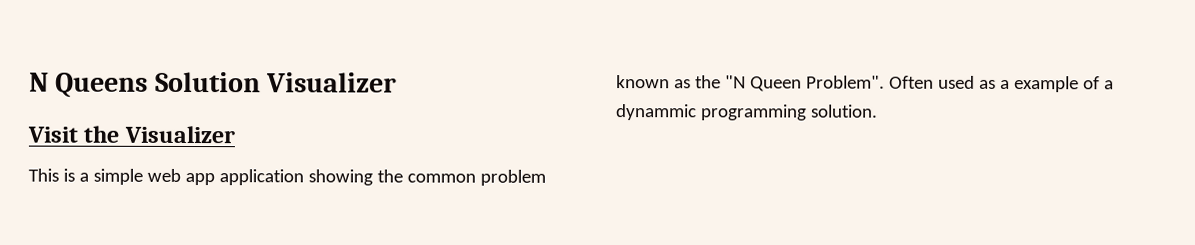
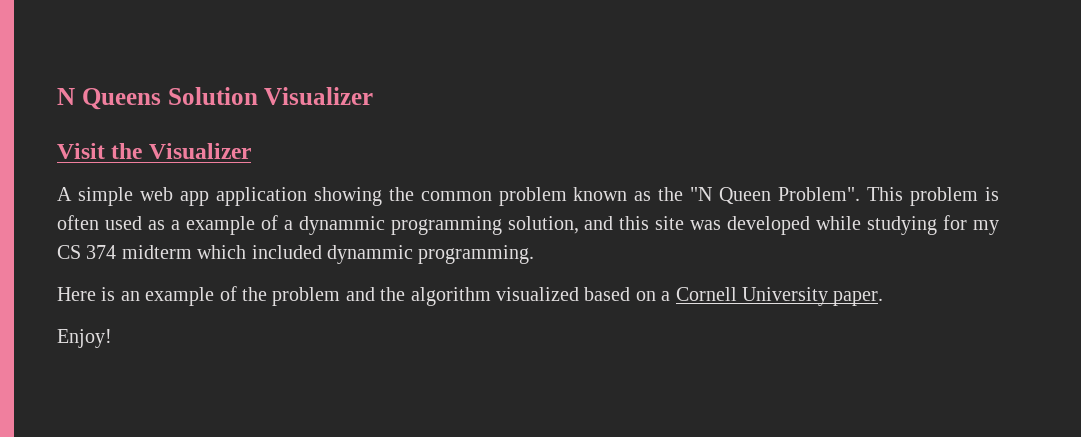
- This is a simple web app application showing the common problem known as the "N Queen Problem".
+ A simple web app application showing the common problem known as the "N Queen Problem".
- Often used as a example of a dynammic programming solution.
+ This problem is often used as a example of a dynammic programming solution, and this site was developed while studying for my CS 374 midterm which included dynammic programming.
+ Here is an example of the problem and the algorithm visualized based on a Cornell University paper.
+ Enjoy!

